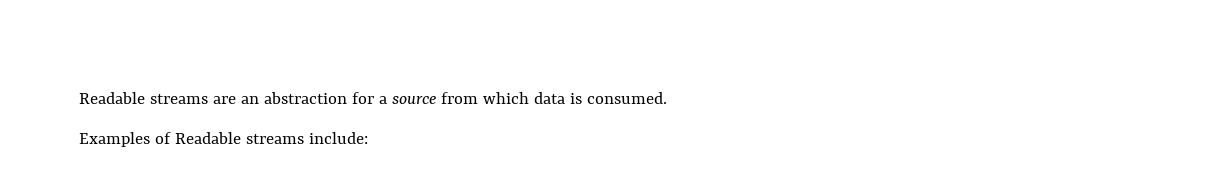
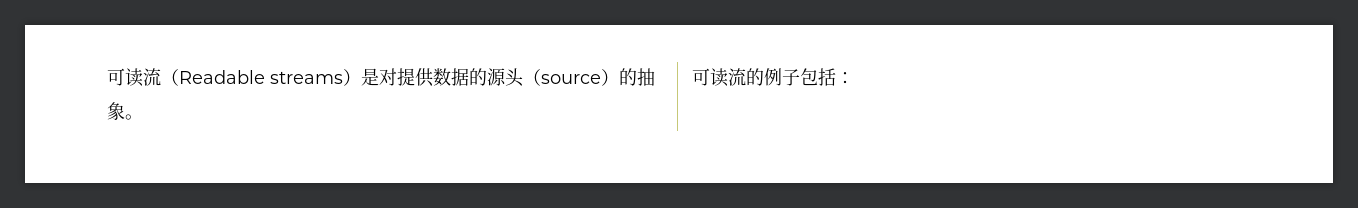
- Readable streams are an abstraction for a source from which data is consumed.
- Examples of Readable streams include:
+ 可读流（Readable streams）是对提供数据的源头（source）的抽象。
+ 可读流的例子包括：

